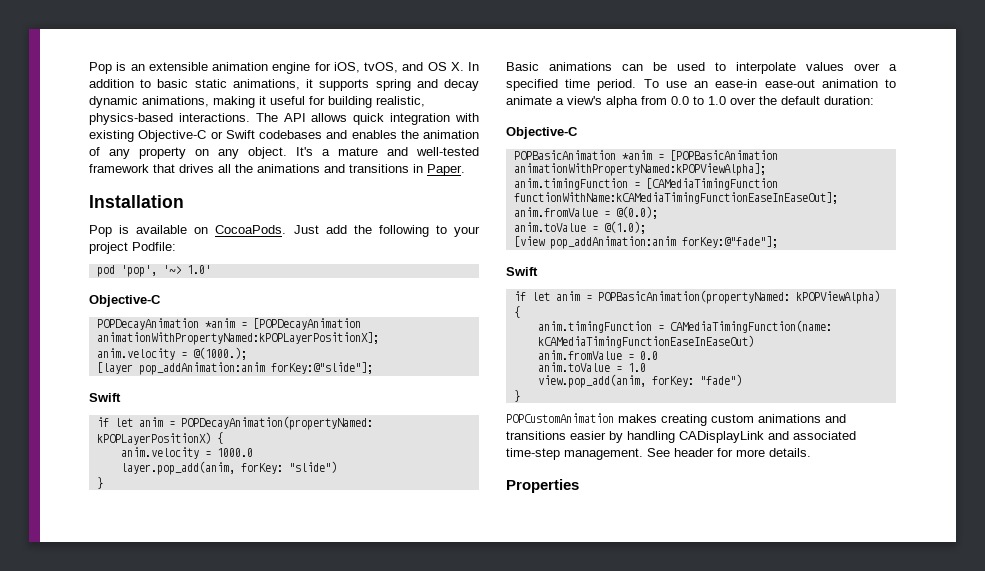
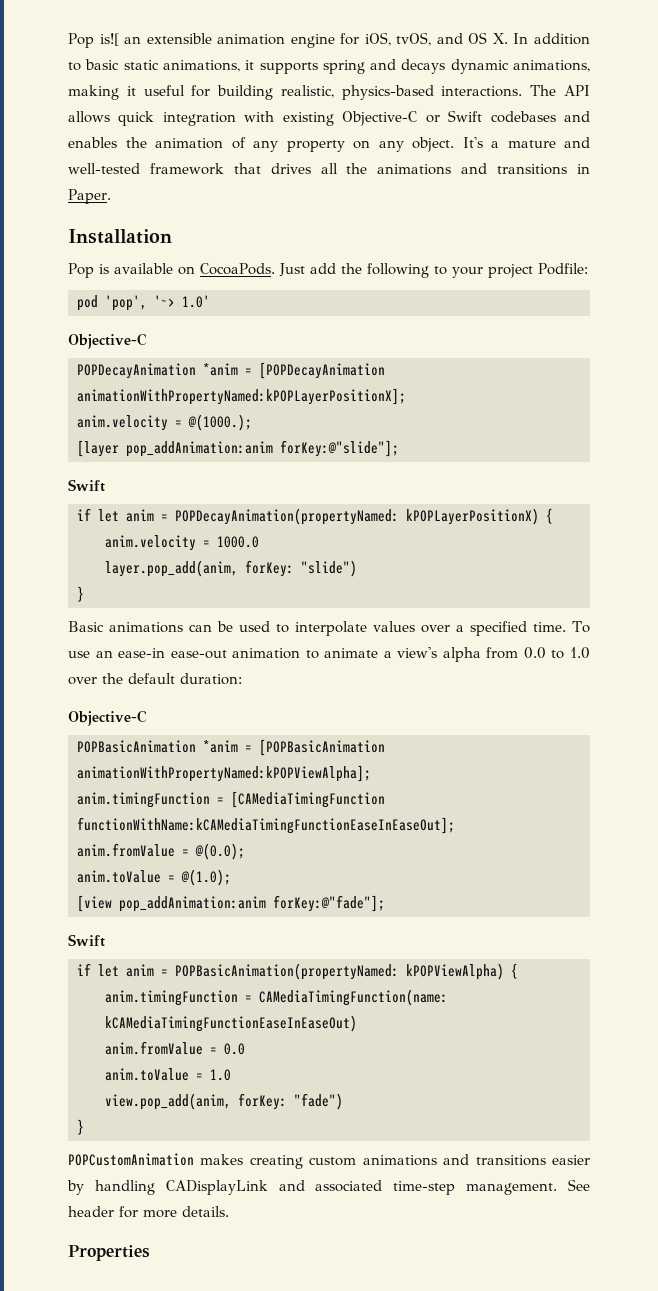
- Pop is an extensible animation engine for iOS, tvOS, and OS X. In addition to basic static animations, it supports spring and decay dynamic animations, making it useful for building realistic, physics-based interactions.
+ Pop is![ an extensible animation engine for iOS, tvOS, and OS X. In addition to basic static animations, it supports spring and decays dynamic animations, making it useful for building realistic, physics-based interactions.
- Basic animations can be used to interpolate values over a specified time period.
+ Basic animations can be used to interpolate values over a specified time.

